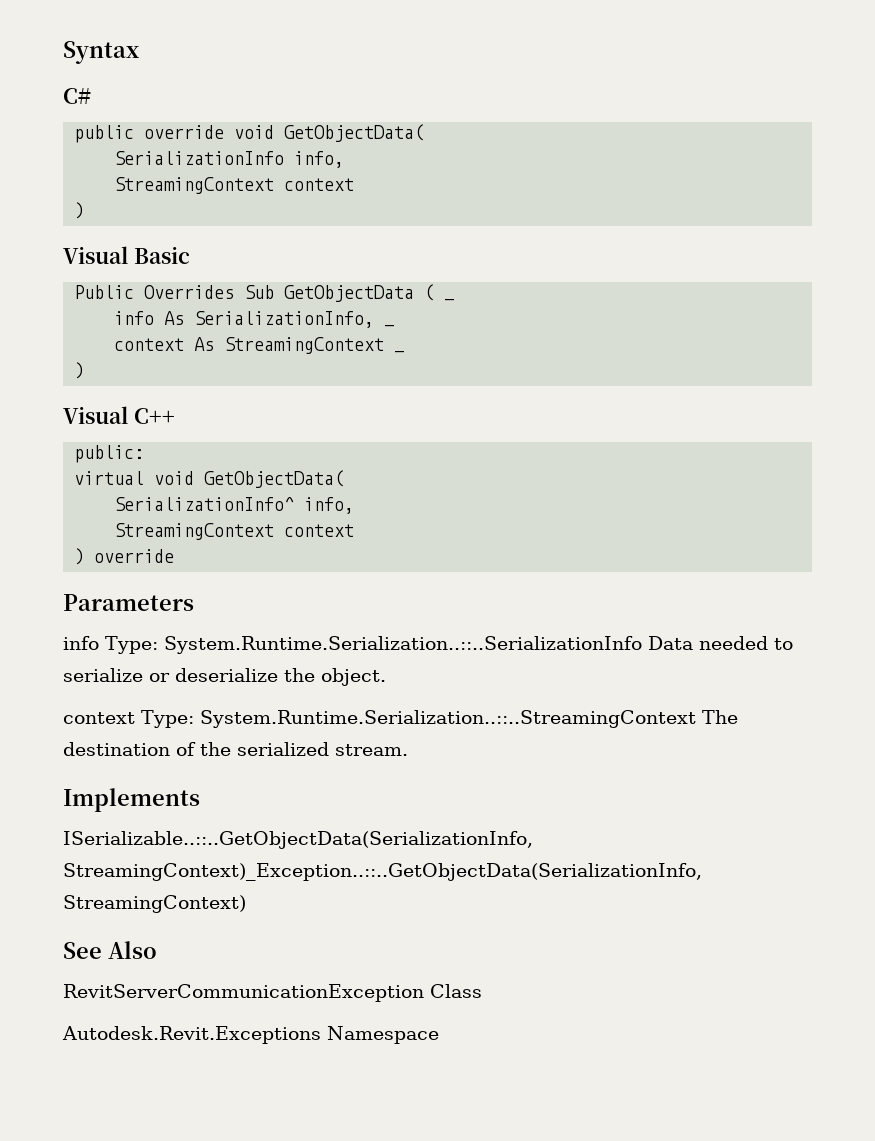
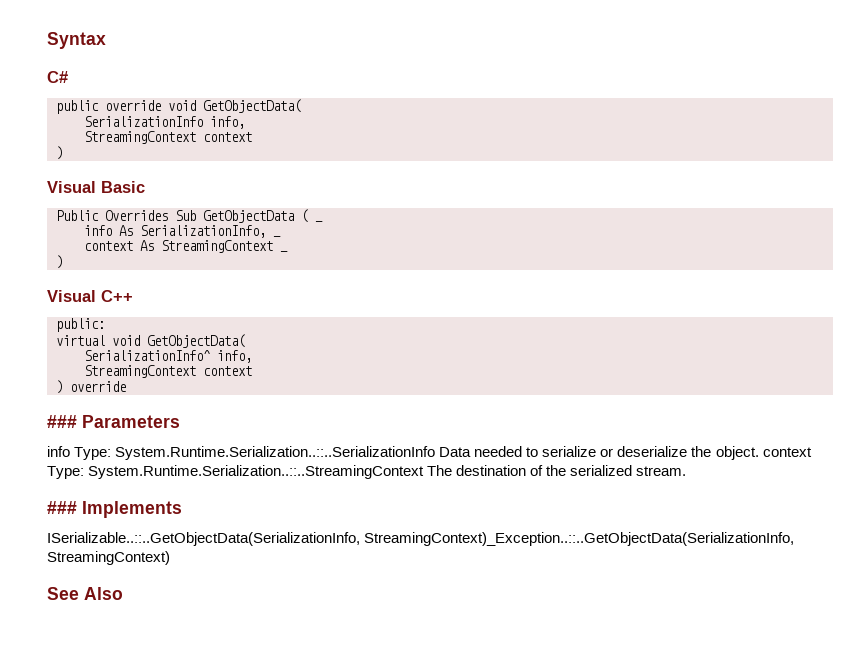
- Parameters
+ ### Parameters
- info Type: System.Runtime.Serialization..::..SerializationInfo Data needed to serialize or deserialize the object.
- context Type: System.Runtime.Serialization..::..StreamingContext The destination of the serialized stream.
+ info Type: System.Runtime.Serialization..::..SerializationInfo Data needed to serialize or deserialize the object. context Type: System.Runtime.Serialization..::..StreamingContext The destination of the serialized stream.
- Implements
+ ### Implements
- RevitServerCommunicationException Class
- Autodesk.Revit.Exceptions Namespace

